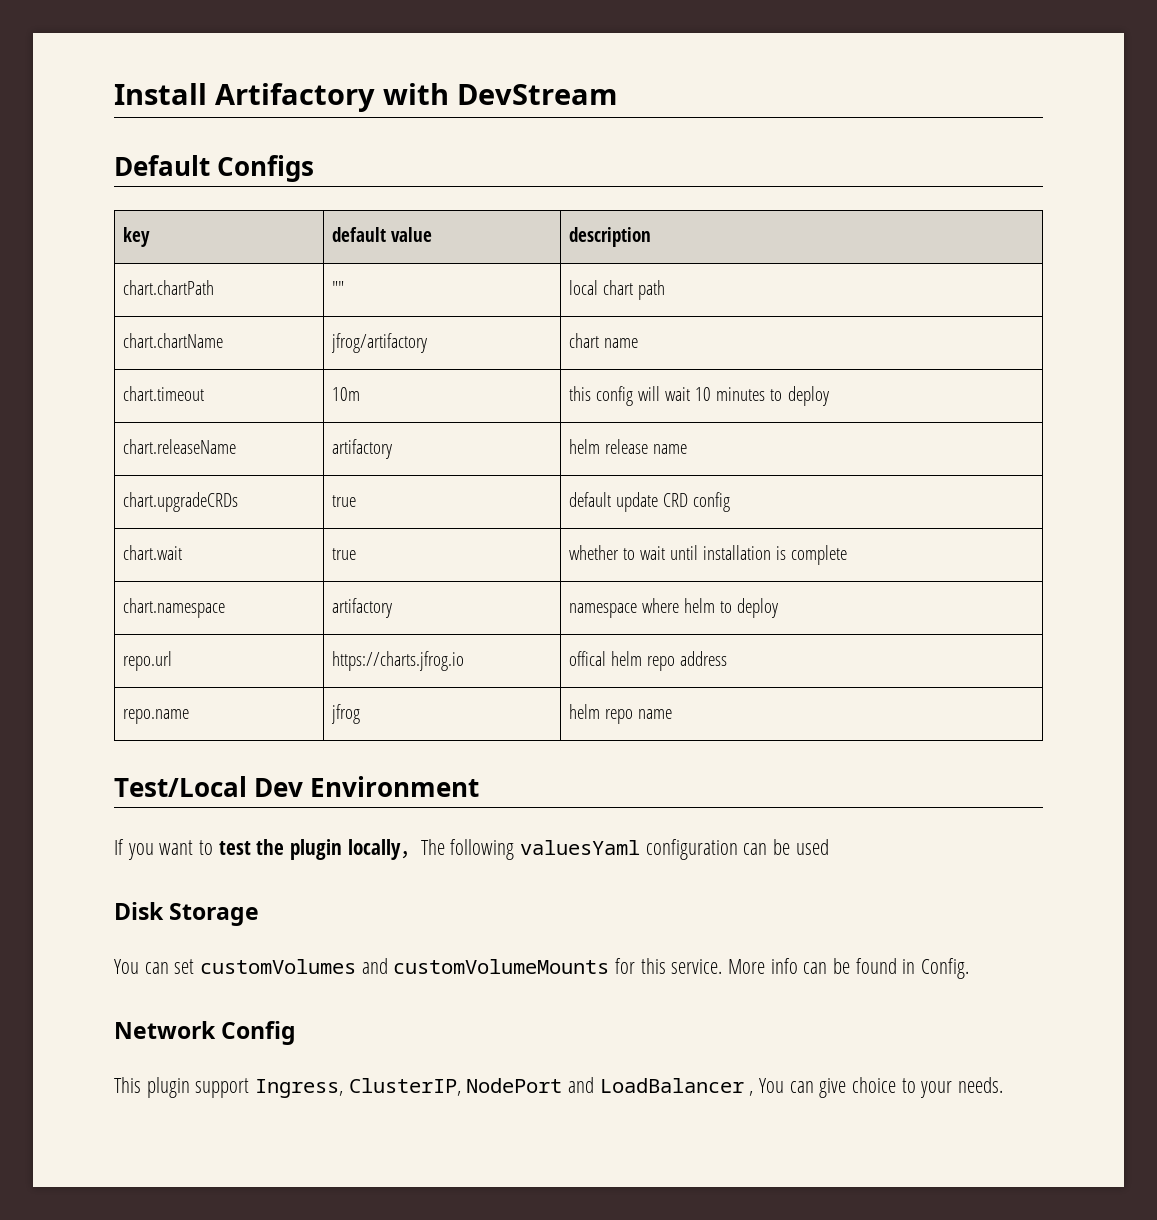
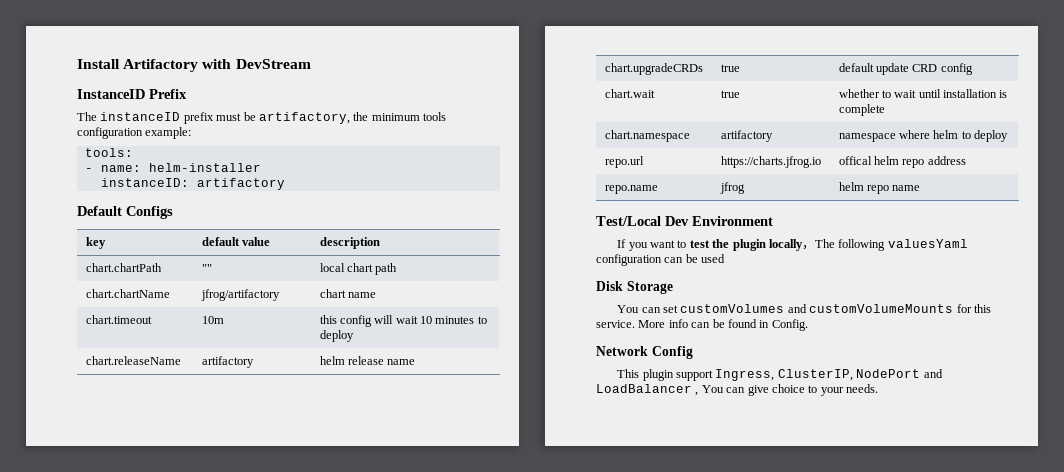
+ InstanceID Prefix
+ The instanceID prefix must be artifactory, the minimum tools configuration example:
+ tools:
+ - name: helm-installer
+ instanceID: artifactory

